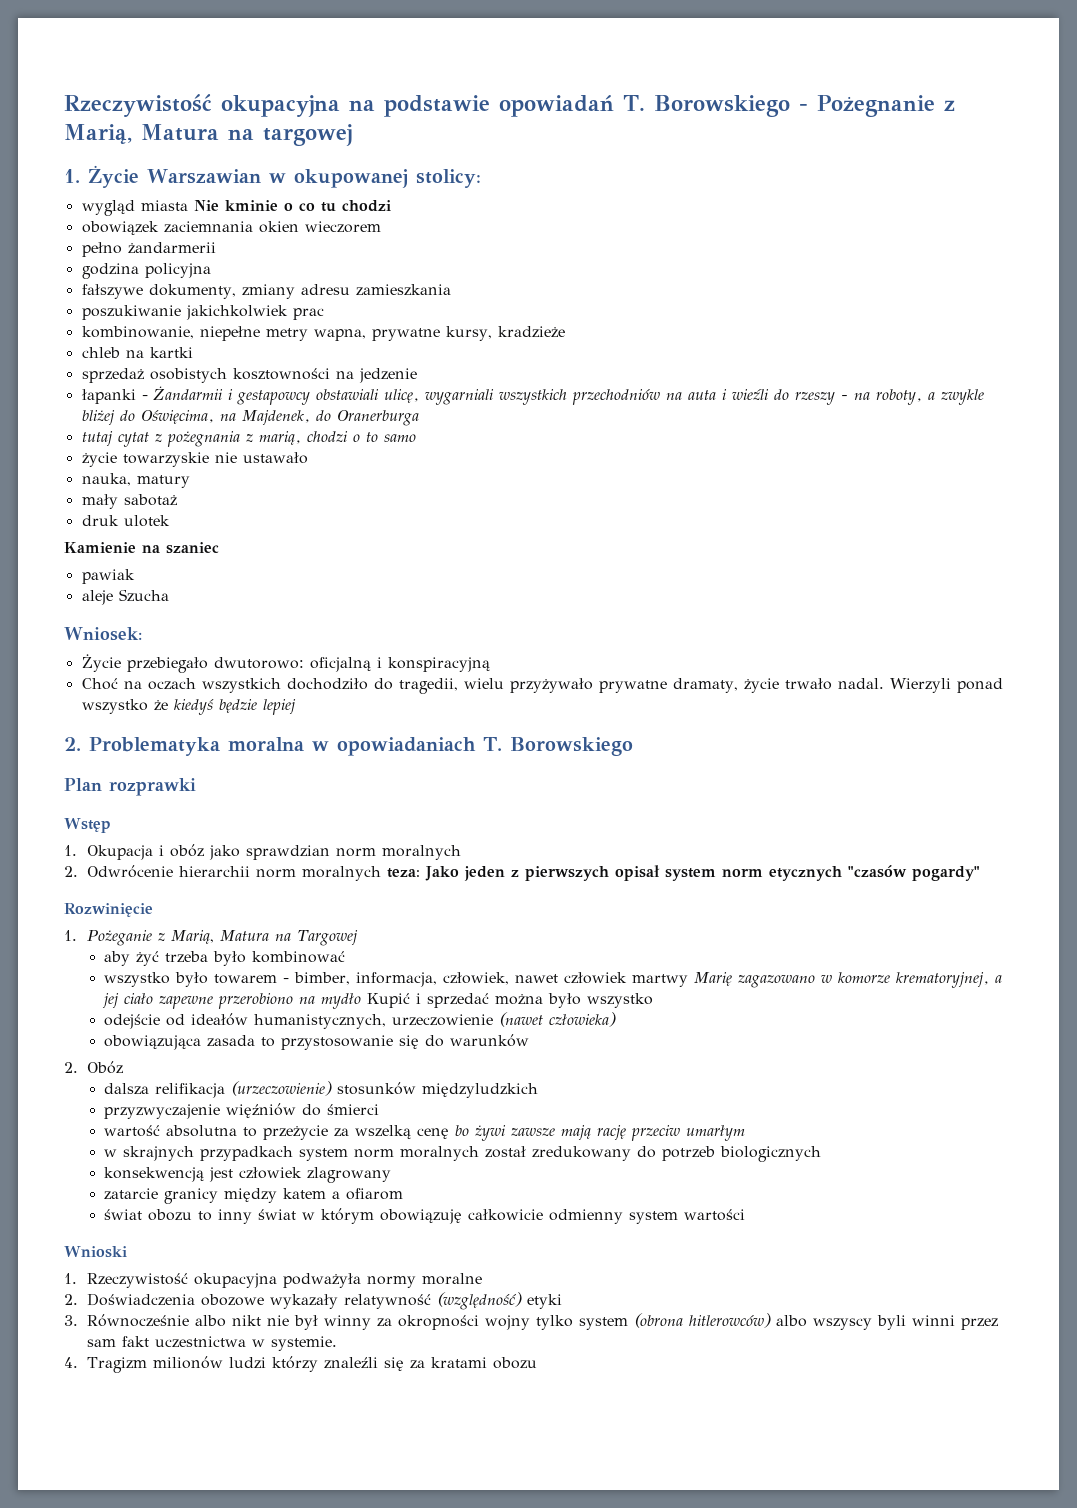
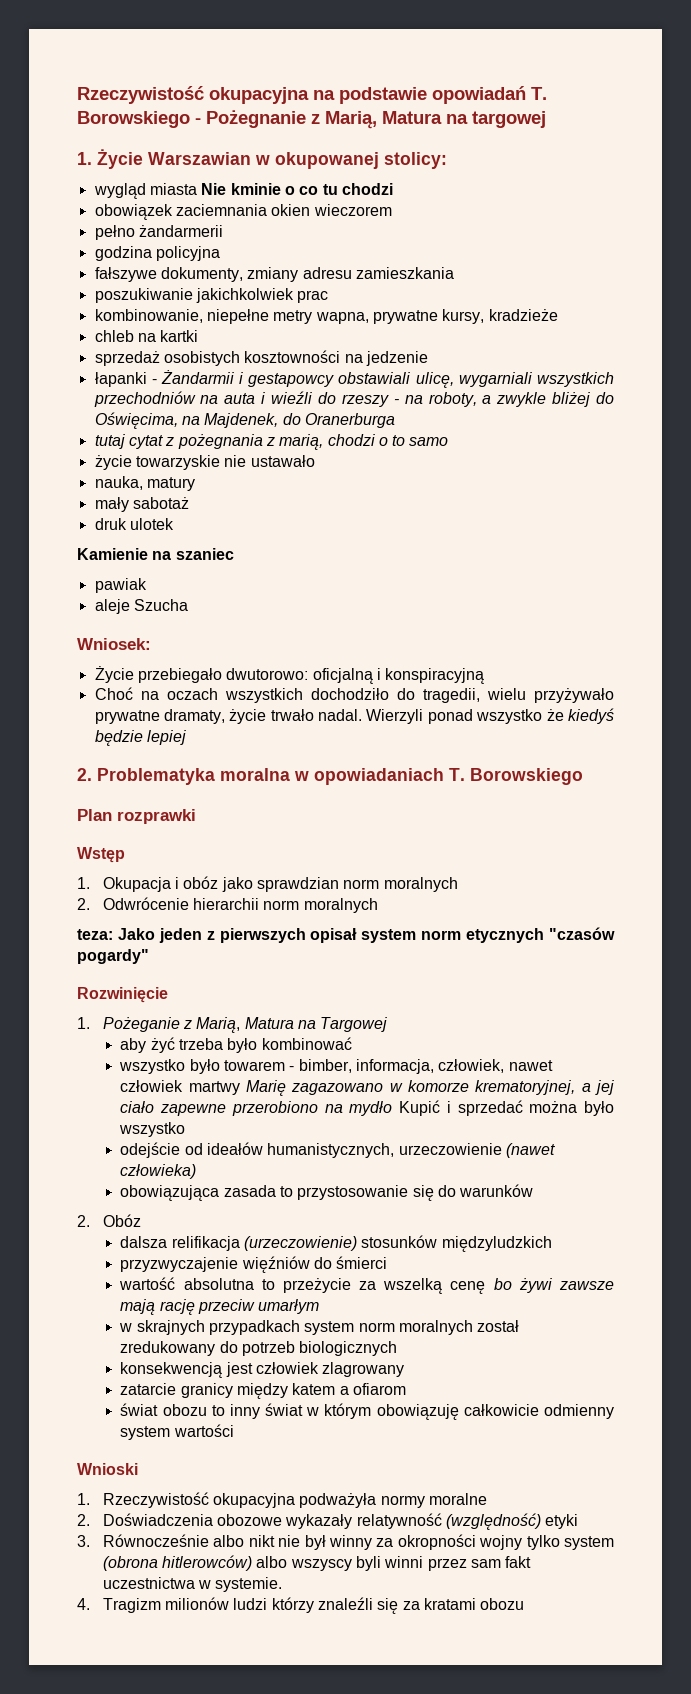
- 2. Odwrócenie hierarchii norm moralnych teza: Jako jeden z pierwszych opisał system norm etycznych "czasów pogardy"
+ 2. Odwrócenie hierarchii norm moralnych
+ teza: Jako jeden z pierwszych opisał system norm etycznych "czasów pogardy"

